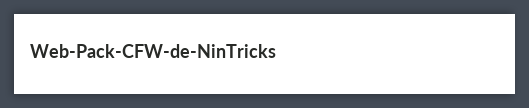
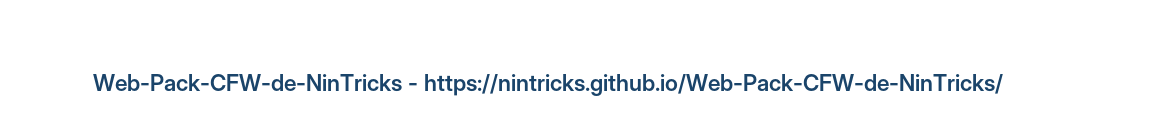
- Web-Pack-CFW-de-NinTricks
+ Web-Pack-CFW-de-NinTricks - https://nintricks.github.io/Web-Pack-CFW-de-NinTricks/

